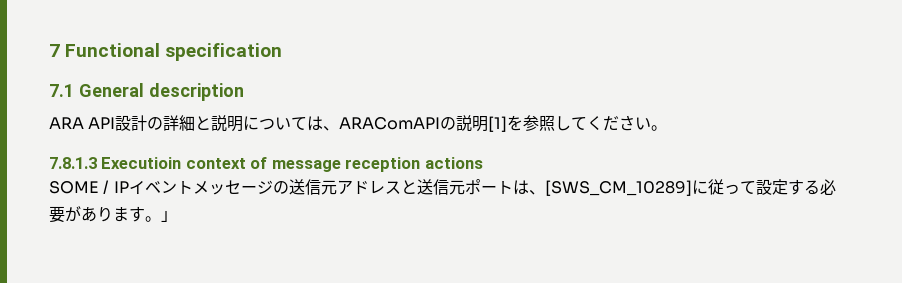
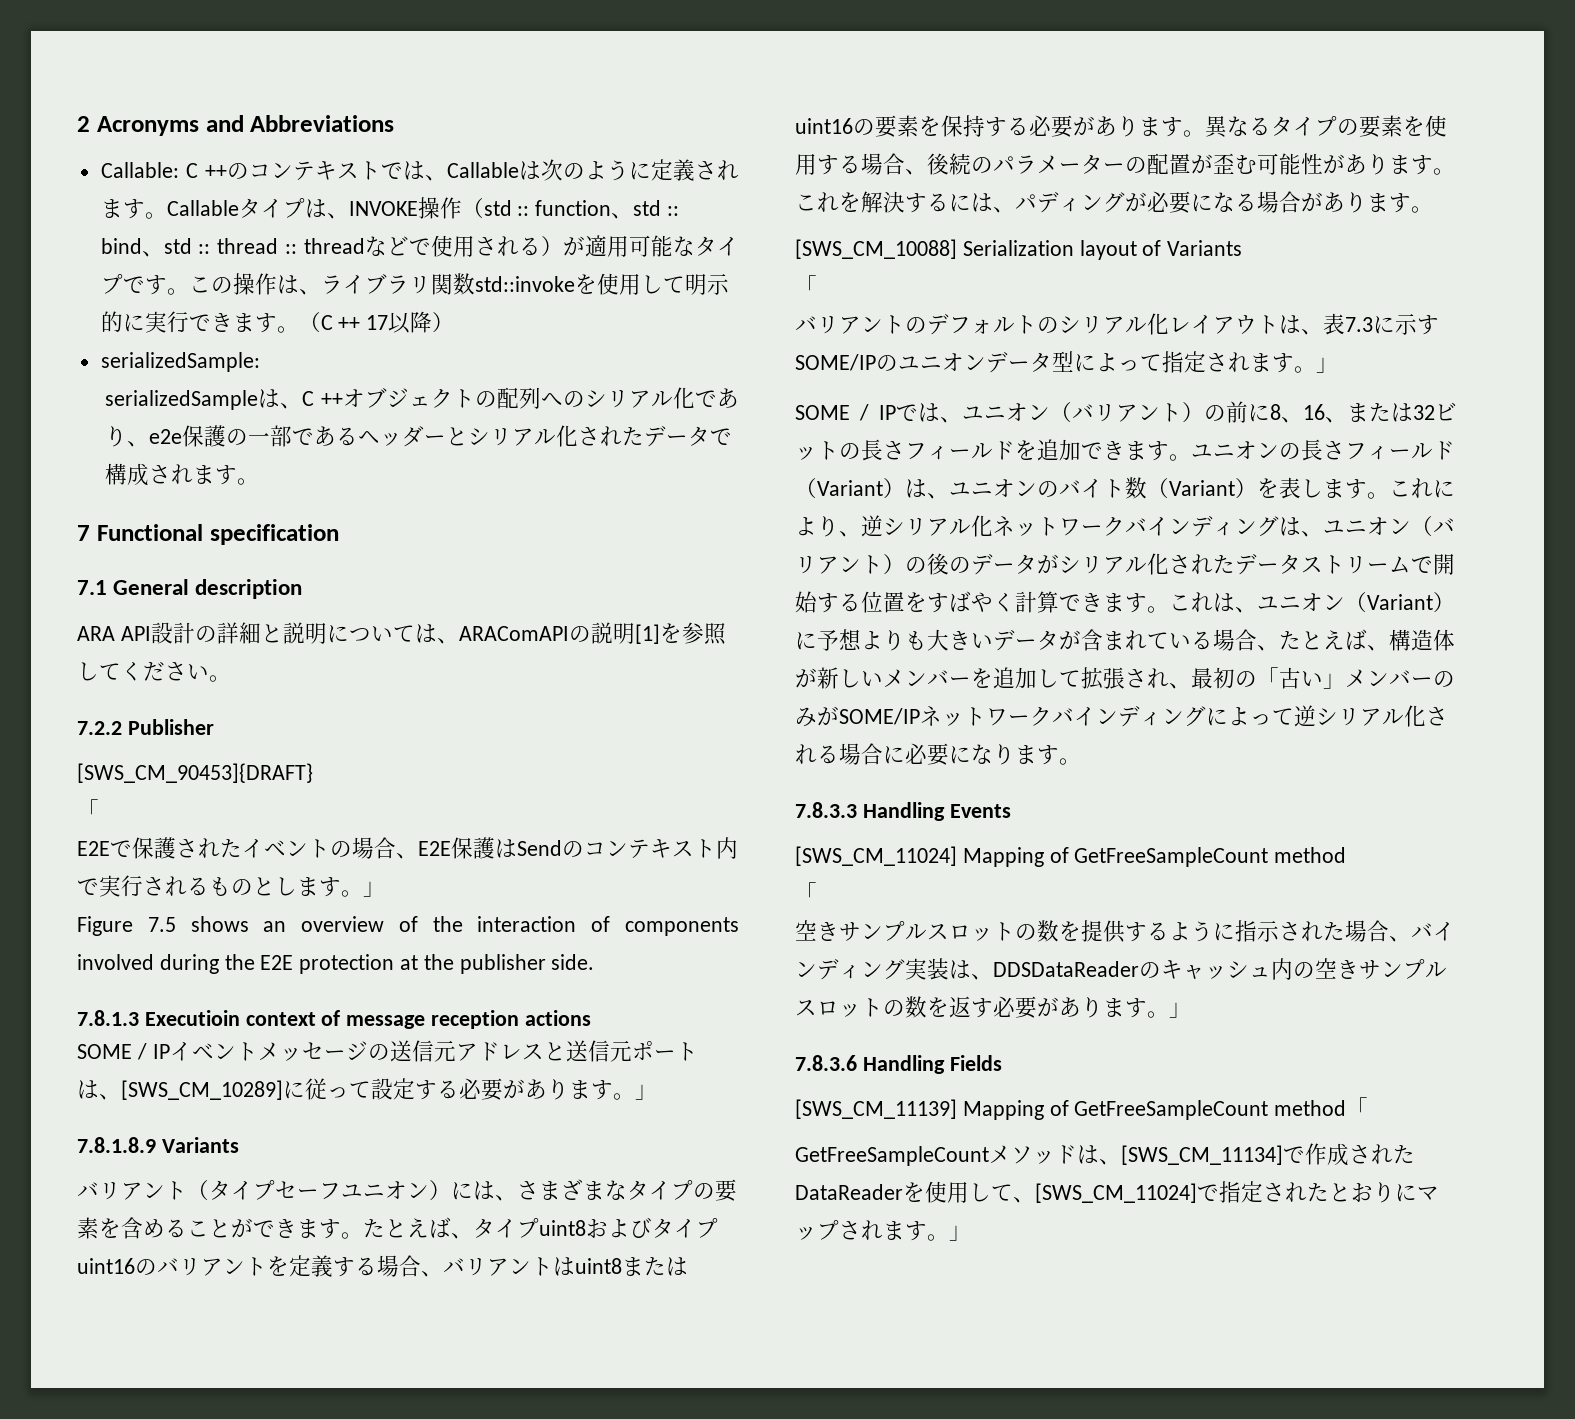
+ 2 Acronyms and Abbreviations
+ Callable: C ++のコンテキストでは、Callableは次のように定義されます。Callableタイプは、INVOKE操作（std :: function、std :: bind、std :: thread :: threadなどで使用される）が適用可能なタイプです。この操作は、ライブラリ関数std::invokeを使用して明示的に実行できます。（C ++ 17以降）
+ serializedSample:
+ serializedSampleは、C ++オブジェクトの配列へのシリアル化であり、e2e保護の一部であるヘッダーとシリアル化されたデータで構成されます。
+ 7.2.2 Publisher
+ [SWS_CM_90453]{DRAFT}
+ 「
+ E2Eで保護されたイベントの場合、E2E保護はSendのコンテキスト内で実行されるものとします。」
+ Figure 7.5 shows an overview of the interaction of components involved during the E2E protection at the publisher side.
+ 7.8.1.8.9 Variants
+ バリアント（タイプセーフユニオン）には、さまざまなタイプの要素を含めることができます。たとえば、タイプuint8およびタイプuint16のバリアントを定義する場合、バリアントはuint8またはuint16の要素を保持する必要があります。異なるタイプの要素を使用する場合、後続のパラメーターの配置が歪む可能性があります。これを解決するには、パディングが必要になる場合があります。
+ [SWS_CM_10088] Serialization layout of Variants
+ 「
+ バリアントのデフォルトのシリアル化レイアウトは、表7.3に示すSOME/IPのユニオンデータ型によって指定されます。」
+ SOME / IPでは、ユニオン（バリアント）の前に8、16、または32ビットの長さフィールドを追加できます。ユニオンの長さフィールド（Variant）は、ユニオンのバイト数（Variant）を表します。これにより、逆シリアル化ネットワークバインディングは、ユニオン（バリアント）の後のデータがシリアル化されたデータストリームで開始する位置をすばやく計算できます。これは、ユニオン（Variant）に予想よりも大きいデータが含まれている場合、たとえば、構造体が新しいメンバーを追加して拡張され、最初の「古い」メンバーのみがSOME/IPネットワークバインディングによって逆シリアル化される場合に必要になります。
+ 7.8.3.3 Handling Events
+ [SWS_CM_11024] Mapping of GetFreeSampleCount method
+ 「
+ 空きサンプルスロットの数を提供するように指示された場合、バインディング実装は、DDSDataReaderのキャッシュ内の空きサンプルスロットの数を返す必要があります。」
+ 7.8.3.6 Handling Fields
+ [SWS_CM_11139] Mapping of GetFreeSampleCount method「
+ GetFreeSampleCountメソッドは、[SWS_CM_11134]で作成されたDataReaderを使用して、[SWS_CM_11024]で指定されたとおりにマップされます。」

